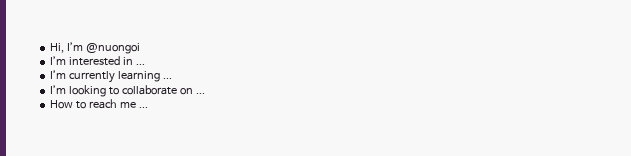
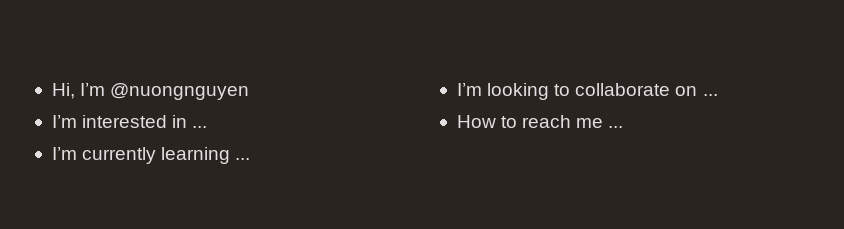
- Hi, I’m @nuongoi
+ Hi, I’m @nuongnguyen

